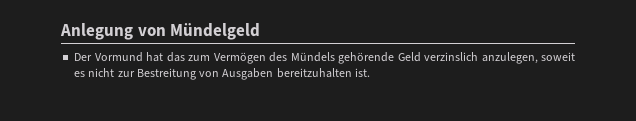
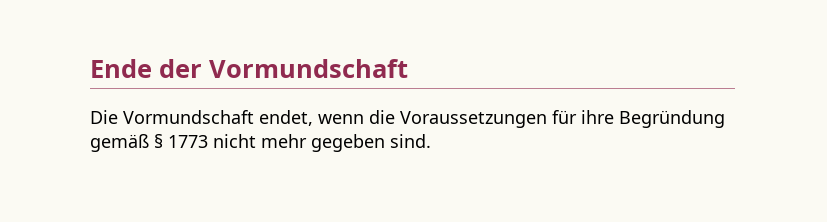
- Anlegung von Mündelgeld
- Der Vormund hat das zum Vermögen des Mündels gehörende Geld verzinslich anzulegen, soweit es nicht zur Bestreitung von Ausgaben bereitzuhalten ist.
+ Ende der Vormundschaft
+ Die Vormundschaft endet, wenn die Voraussetzungen für ihre Begründung gemäß § 1773 nicht mehr gegeben sind.

